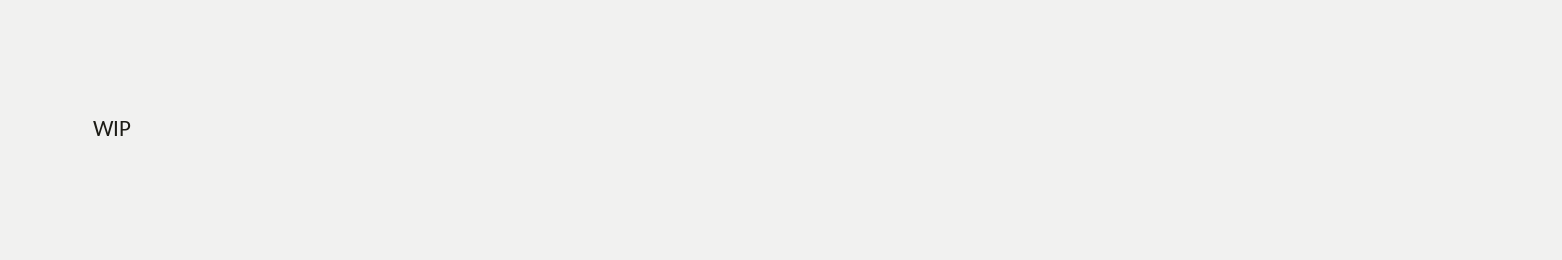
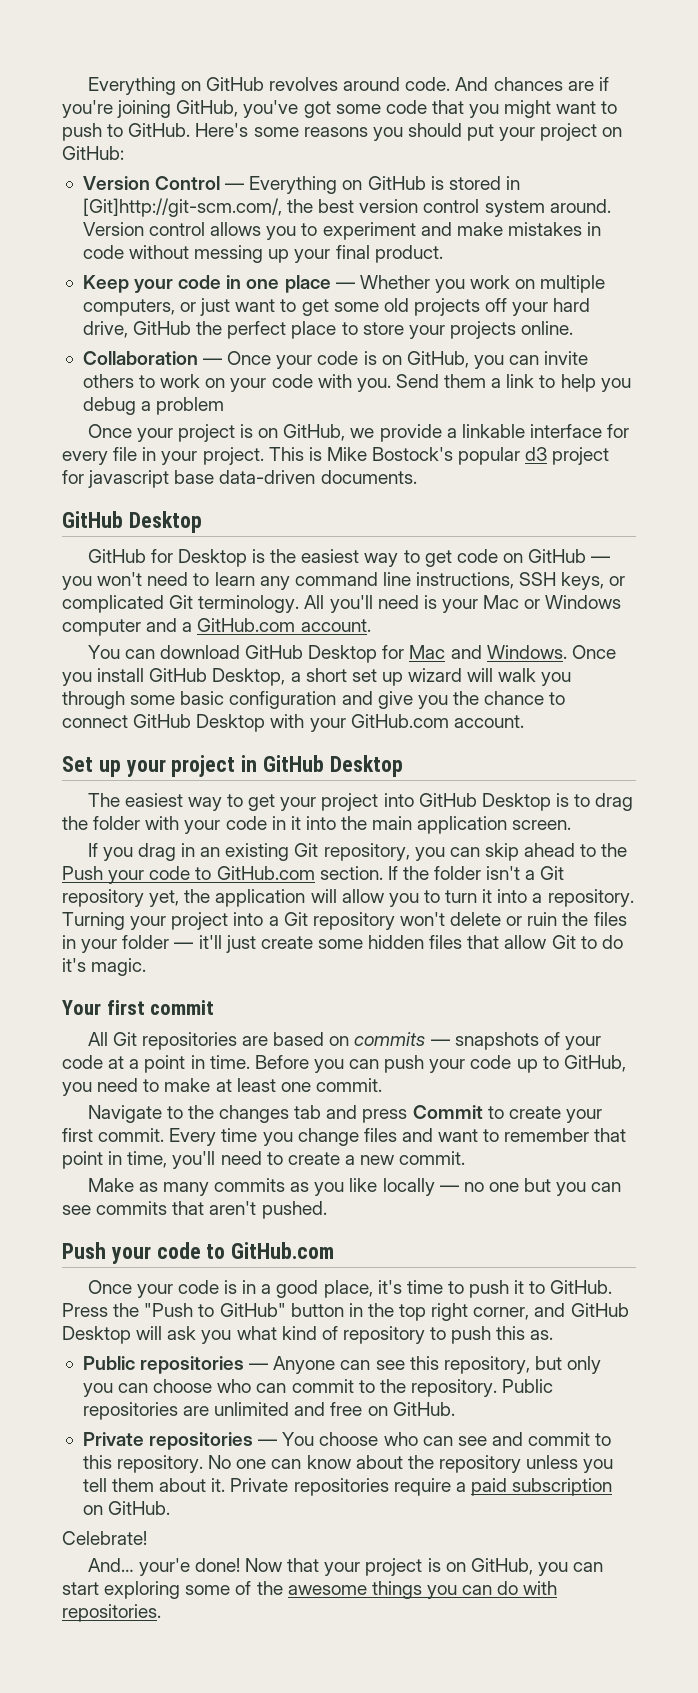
- WIP
+ Everything on GitHub revolves around code. And chances are if you're joining GitHub, you've got some code that you might want to push to GitHub. Here's some reasons you should put your project on GitHub:
+ Version Control — Everything on GitHub is stored in [Git]http://git-scm.com/, the best version control system around. Version control allows you to experiment and make mistakes in code without messing up your final product.
+ Keep your code in one place — Whether you work on multiple computers, or just want to get some old projects off your hard drive, GitHub the perfect place to store your projects online.
+ Collaboration — Once your code is on GitHub, you can invite others to work on your code with you. Send them a link to help you debug a problem
+ Once your project is on GitHub, we provide a linkable interface for every file in your project. This is Mike Bostock's popular d3 project for javascript base data-driven documents.
+ GitHub Desktop
+ GitHub for Desktop is the easiest way to get code on GitHub — you won't need to learn any command line instructions, SSH keys, or complicated Git terminology. All you'll need is your Mac or Windows computer and a GitHub.com account.
+ You can download GitHub Desktop for Mac and Windows. Once you install GitHub Desktop, a short set up wizard will walk you through some basic configuration and give you the chance to connect GitHub Desktop with your GitHub.com account.
+ Set up your project in GitHub Desktop
+ The easiest way to get your project into GitHub Desktop is to drag the folder with your code in it into the main application screen.
+ If you drag in an existing Git repository, you can skip ahead to the Push your code to GitHub.com section. If the folder isn't a Git repository yet, the application will allow you to turn it into a repository. Turning your project into a Git repository won't delete or ruin the files in your folder — it'll just create some hidden files that allow Git to do it's magic.
+ Your first commit
+ All Git repositories are based on commits — snapshots of your code at a point in time. Before you can push your code up to GitHub, you need to make at least one commit.
+ Navigate to the changes tab and press Commit to create your first commit. Every time you change files and want to remember that point in time, you'll need to create a new commit.
+ Make as many commits as you like locally — no one but you can see commits that aren't pushed.
+ Push your code to GitHub.com
+ Once your code is in a good place, it's time to push it to GitHub. Press the "Push to GitHub" button in the top right corner, and GitHub Desktop will ask you what kind of repository to push this as.
+ Public repositories — Anyone can see this repository, but only you can choose who can commit to the repository. Public repositories are unlimited and free on GitHub.
+ Private repositories — You choose who can see and commit to this repository. No one can know about the repository unless you tell them about it. Private repositories require a paid subscription on GitHub.
+ Celebrate!
+ And… your'e done! Now that your project is on GitHub, you can start exploring some of the awesome things you can do with repositories.

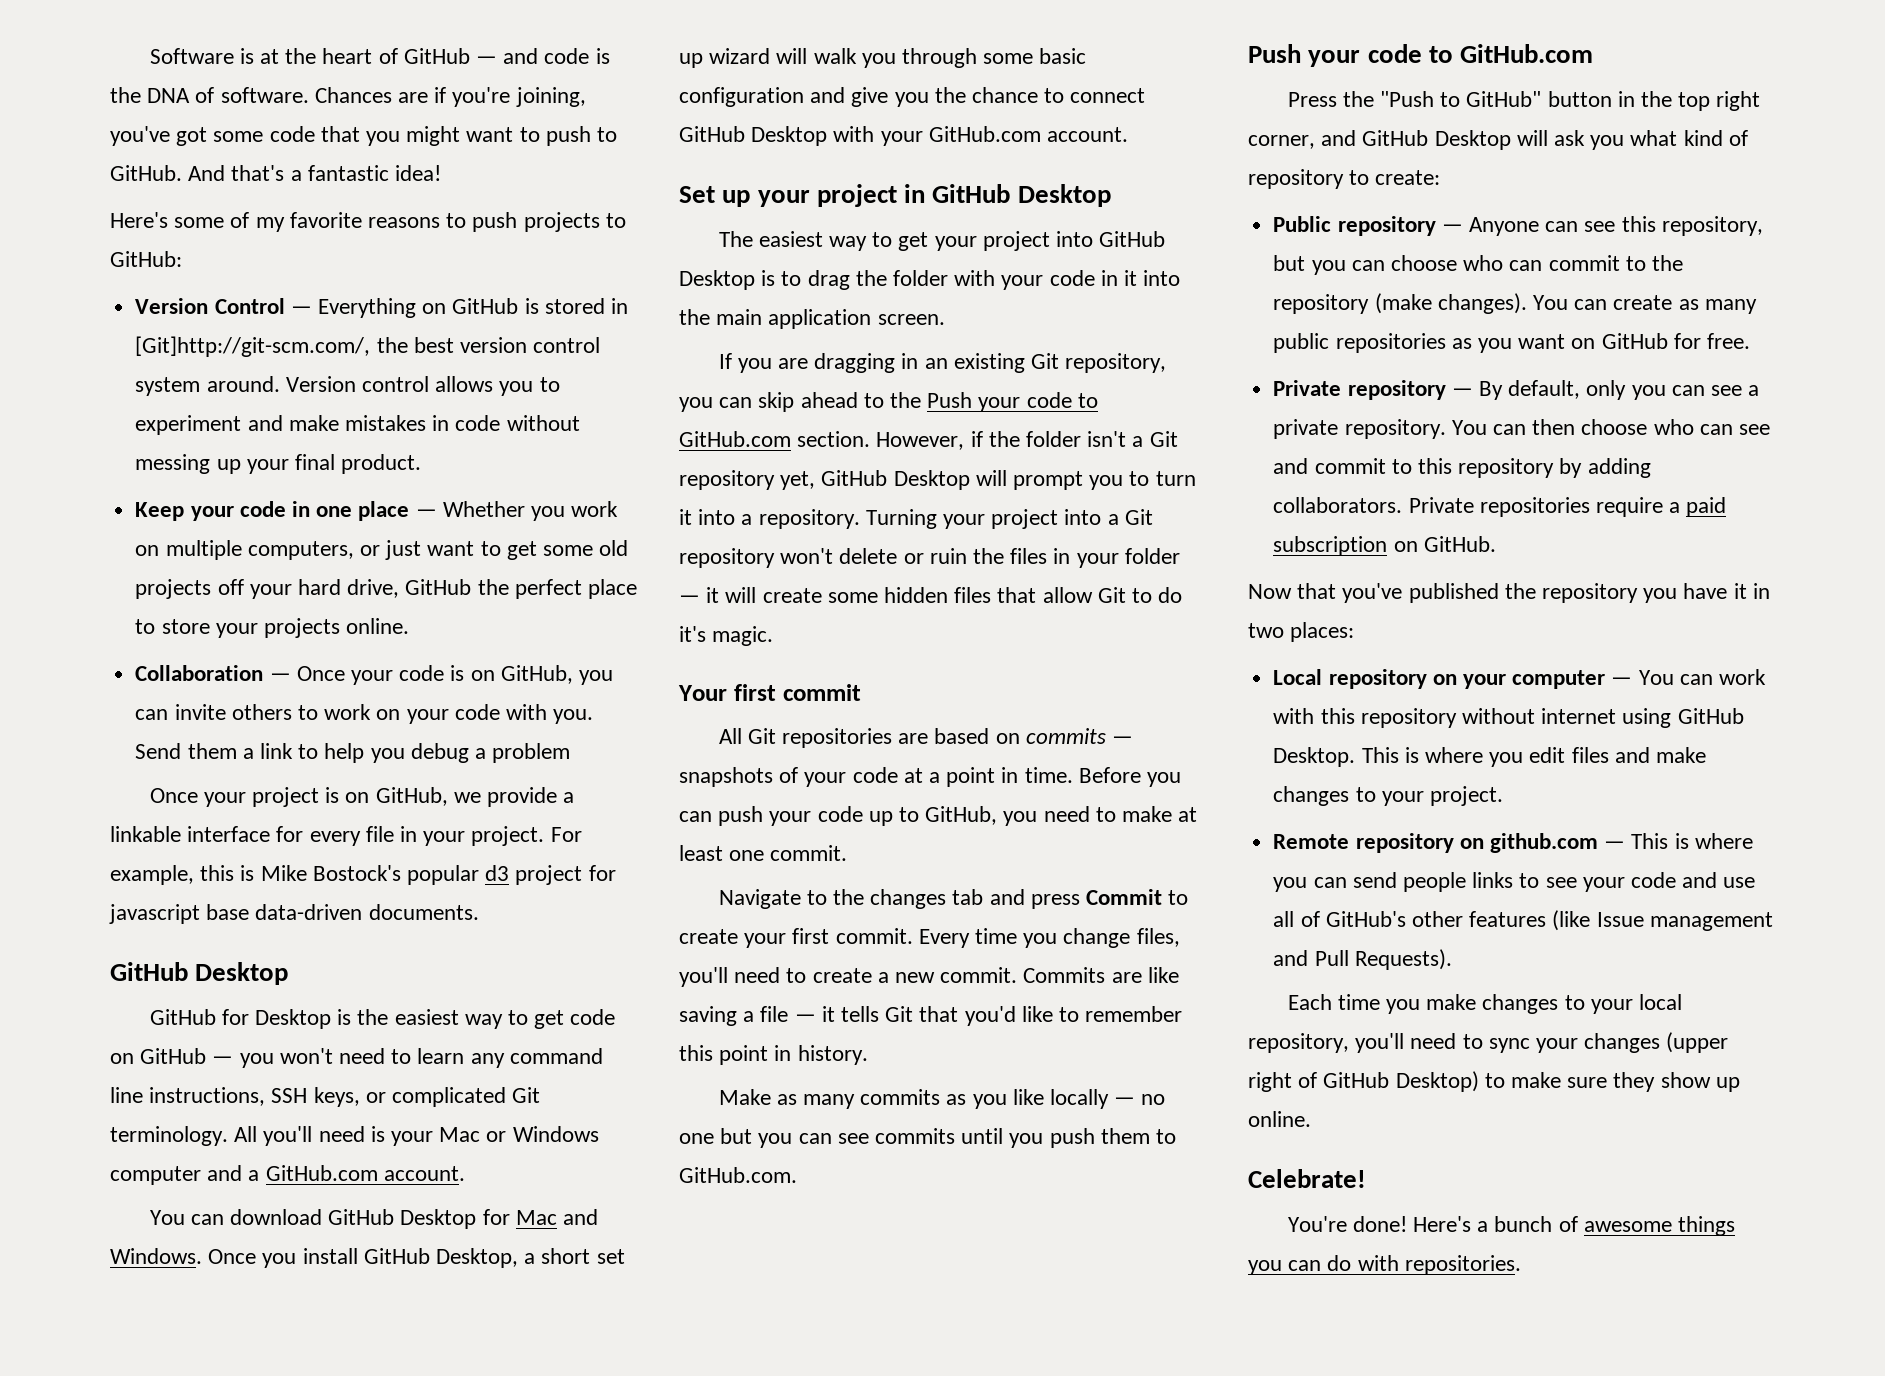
- Everything on GitHub revolves around code. And chances are if you're joining GitHub, you've got some code that you might want to push to GitHub.
+ Software is at the heart of GitHub — and code is the DNA of software. Chances are if you're joining, you've got some code that you might want to push to GitHub.
- Here's some reasons you should put your project on GitHub:
+ And that's a fantastic idea!
+ Here's some of my favorite reasons to push projects to GitHub:
- This is Mike Bostock's popular d3 project for javascript base data-driven documents.
+ For example, this is Mike Bostock's popular d3 project for javascript base data-driven documents.
- If you drag in an existing Git repository, you can skip ahead to the Push your code to GitHub.com section.
+ If you are dragging in an existing Git repository, you can skip ahead to the Push your code to GitHub.com section.
- If the folder isn't a Git repository yet, the application will allow you to turn it into a repository.
+ However, if the folder isn't a Git repository yet, GitHub Desktop will prompt you to turn it into a repository.
- Turning your project into a Git repository won't delete or ruin the files in your folder — it'll just create some hidden files that allow Git to do it's magic.
+ Turning your project into a Git repository won't delete or ruin the files in your folder — it will create some hidden files that allow Git to do it's magic.
- Every time you change files and want to remember that point in time, you'll need to create a new commit.
+ Every time you change files, you'll need to create a new commit. Commits are like saving a file — it tells Git that you'd like to remember this point in history.
- Make as many commits as you like locally — no one but you can see commits that aren't pushed.
+ Make as many commits as you like locally — no one but you can see commits until you push them to GitHub.com.
- Once your code is in a good place, it's time to push it to GitHub. Press the "Push to GitHub" button in the top right corner, and GitHub Desktop will ask you what kind of repository to push this as.
- Public repositories — Anyone can see this repository, but only you can choose who can commit to the repository. Public repositories are unlimited and free on GitHub.
- Private repositories — You choose who can see and commit to this repository. No one can know about the repository unless you tell them about it.
+ Press the "Push to GitHub" button in the top right corner, and GitHub Desktop will ask you what kind of repository to create:
+ Public repository — Anyone can see this repository, but you can choose who can commit to the repository (make changes). You can create as many public repositories as you want on GitHub for free.
+ Private repository — By default, only you can see a private repository. You can then choose who can see and commit to this repository by adding collaborators.
+ Now that you've published the repository you have it in two places:
+ Local repository on your computer — You can work with this repository without internet using GitHub Desktop. This is where you edit files and make changes to your project.
+ Remote repository on github.com — This is where you can send people links to see your code and use all of GitHub's other features (like Issue management and Pull Requests).
+ Each time you make changes to your local repository, you'll need to sync your changes (upper right of GitHub Desktop) to make sure they show up online.
  Celebrate!
- And… your'e done! Now that your project is on GitHub, you can start exploring some of the awesome things you can do with repositories.
+ You're done! Here's a bunch of awesome things you can do with repositories.

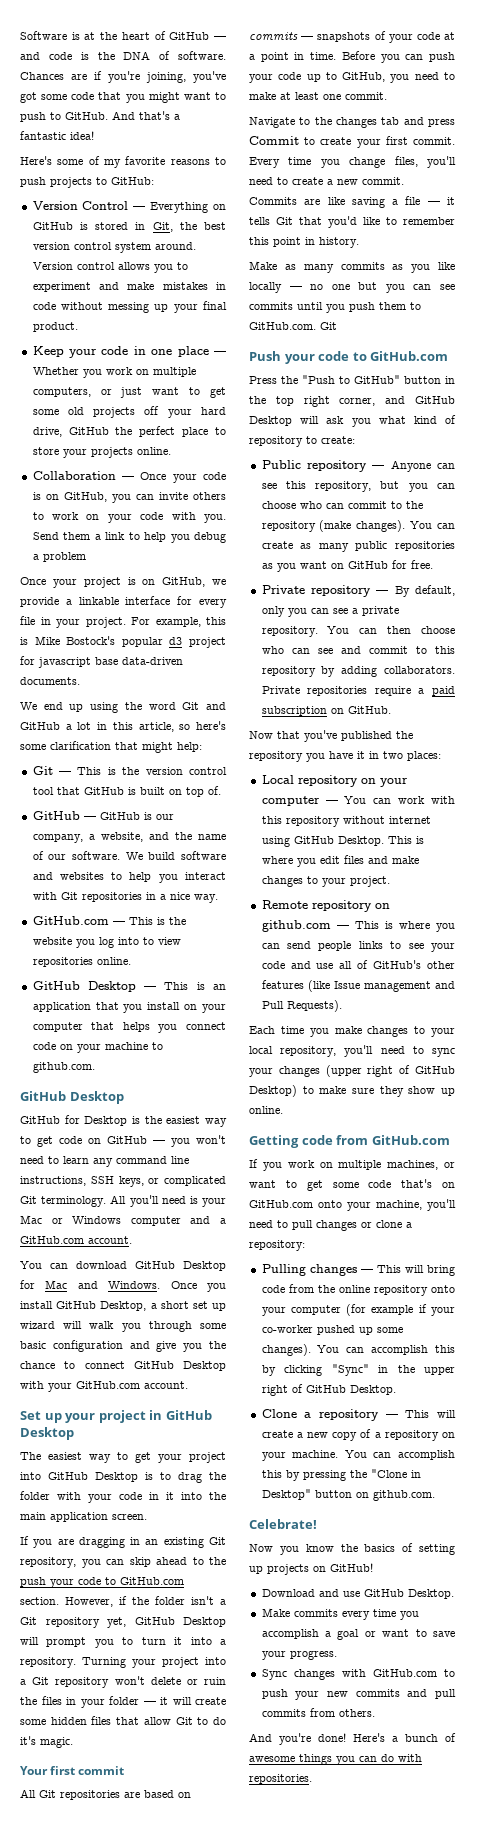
- Version Control — Everything on GitHub is stored in [Git]http://git-scm.com/, the best version control system around.
+ Version Control — Everything on GitHub is stored in Git, the best version control system around.
+ We end up using the word Git and GitHub a lot in this article, so here's some clarification that might help:
+ Git — This is the version control tool that GitHub is built on top of.
+ GitHub — GitHub is our company, a website, and the name of our software. We build software and websites to help you interact with Git repositories in a nice way.
+ GitHub.com — This is the website you log into to view repositories online.
+ GitHub Desktop — This is an application that you install on your computer that helps you connect code on your machine to github.com.
- If you are dragging in an existing Git repository, you can skip ahead to the Push your code to GitHub.com section.
+ If you are dragging in an existing Git repository, you can skip ahead to the push your code to GitHub.com section.
- Make as many commits as you like locally — no one but you can see commits until you push them to GitHub.com.
+ Make as many commits as you like locally — no one but you can see commits until you push them to GitHub.com. Git
+ Getting code from GitHub.com
+ If you work on multiple machines, or want to get some code that's on GitHub.com onto your machine, you'll need to pull changes or clone a repository:
+ Pulling changes — This will bring code from the online repository onto your computer (for example if your co-worker pushed up some changes). You can accomplish this by clicking "Sync" in the upper right of GitHub Desktop.
+ Clone a repository — This will create a new copy of a repository on your machine. You can accomplish this by pressing the "Clone in Desktop" button on github.com.
  Celebrate!
- You're done!
+ Now you know the basics of setting up projects on GitHub!
+ Download and use GitHub Desktop.
+ Make commits every time you accomplish a goal or want to save your progress.
+ Sync changes with GitHub.com to push your new commits and pull commits from others.
+ And you're done!

